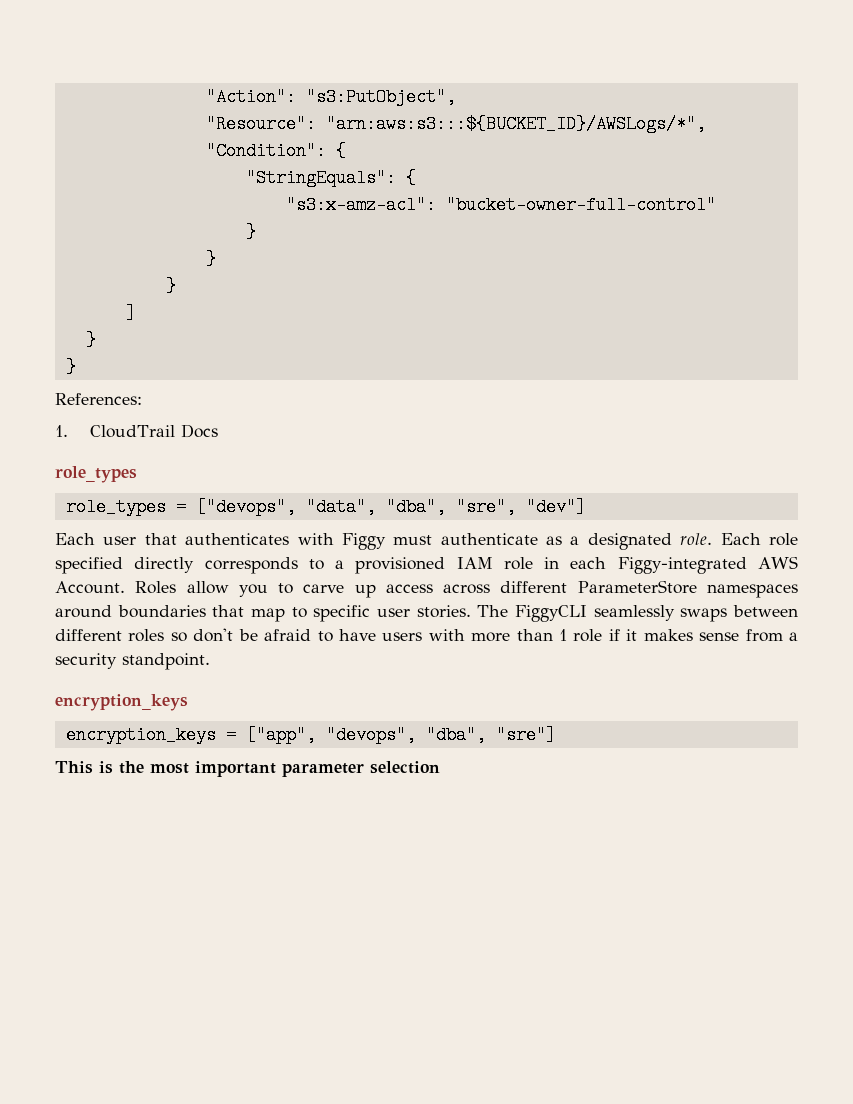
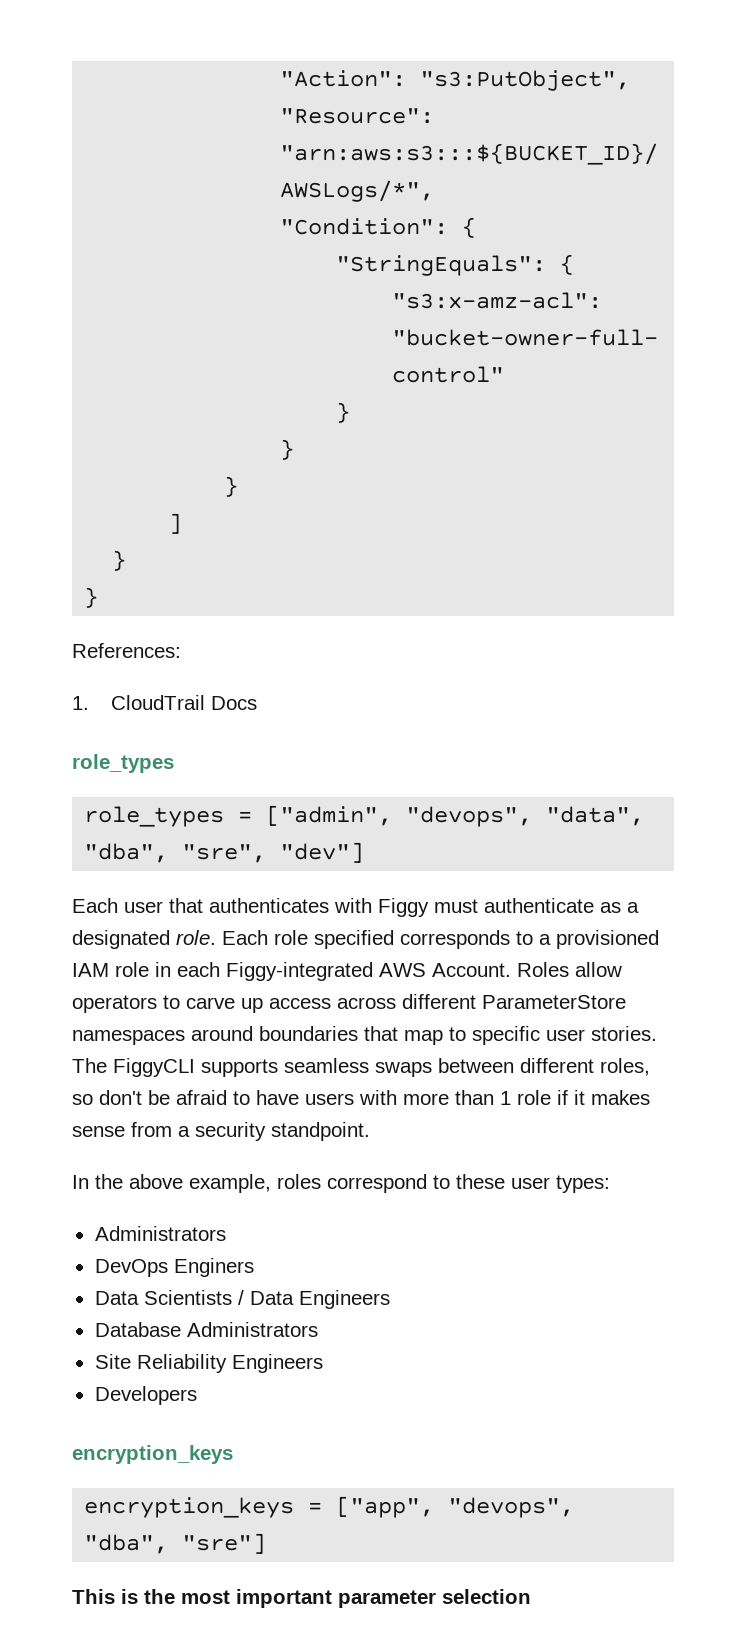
- role_types = ["devops", "data", "dba", "sre", "dev"]
+ role_types = ["admin", "devops", "data", "dba", "sre", "dev"]
- Each role specified directly corresponds to a provisioned IAM role in each Figgy-integrated AWS Account.
+ Each role specified corresponds to a provisioned IAM role in each Figgy-integrated AWS Account.
- Roles allow you to carve up access across different ParameterStore namespaces around boundaries that map to specific user stories.
+ Roles allow operators to carve up access across different ParameterStore namespaces around boundaries that map to specific user stories.
- The FiggyCLI seamlessly swaps between different roles so don't be afraid to have users with more than 1 role if it makes sense from a security standpoint.
+ The FiggyCLI supports seamless swaps between different roles, so don't be afraid to have users with more than 1 role if it makes sense from a security standpoint.
+ In the above example, roles correspond to these user types:
+ Administrators
+ DevOps Enginers
+ Data Scientists / Data Engineers
+ Database Administrators
+ Site Reliability Engineers
+ Developers

